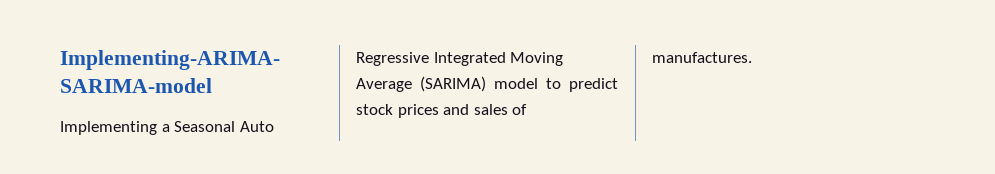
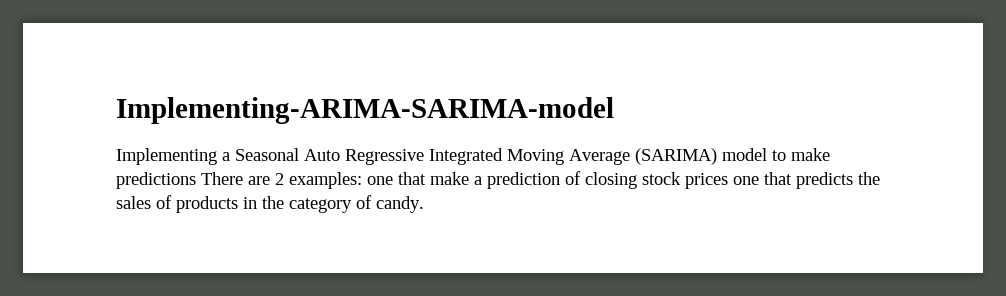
- Implementing a Seasonal Auto Regressive Integrated Moving Average (SARIMA) model to predict stock prices and sales of manufactures.
+ Implementing a Seasonal Auto Regressive Integrated Moving Average (SARIMA) model to make predictions There are 2 examples: one that make a prediction of closing stock prices one that predicts the sales of products in the category of candy.

